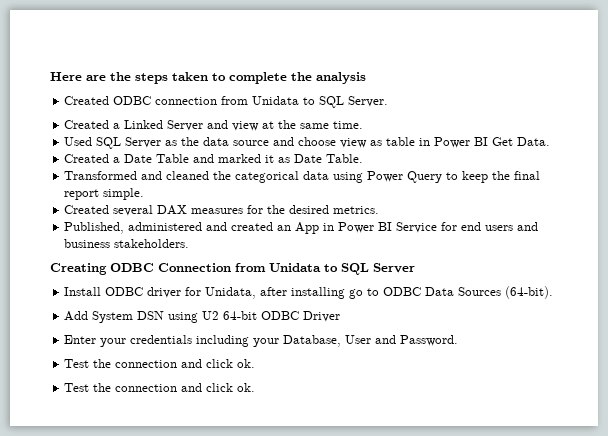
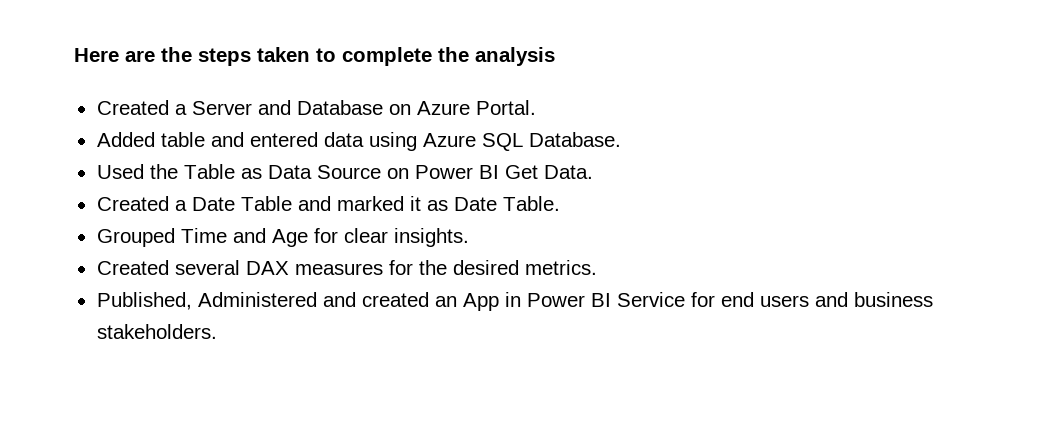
- Created ODBC connection from Unidata to SQL Server.
- Created a Linked Server and view at the same time.
- Used SQL Server as the data source and choose view as table in Power BI Get Data.
+ Created a Server and Database on Azure Portal.
+ Added table and entered data using Azure SQL Database.
+ Used the Table as Data Source on Power BI Get Data.
- Transformed and cleaned the categorical data using Power Query to keep the final report simple.
+ Grouped Time and Age for clear insights.
- Published, administered and created an App in Power BI Service for end users and business stakeholders.
+ Published, Administered and created an App in Power BI Service for end users and business stakeholders.
- Creating ODBC Connection from Unidata to SQL Server
- Install ODBC driver for Unidata, after installing go to ODBC Data Sources (64-bit).
- Add System DSN using U2 64-bit ODBC Driver
- Enter your credentials including your Database, User and Password.
- Test the connection and click ok.
- Test the connection and click ok.

